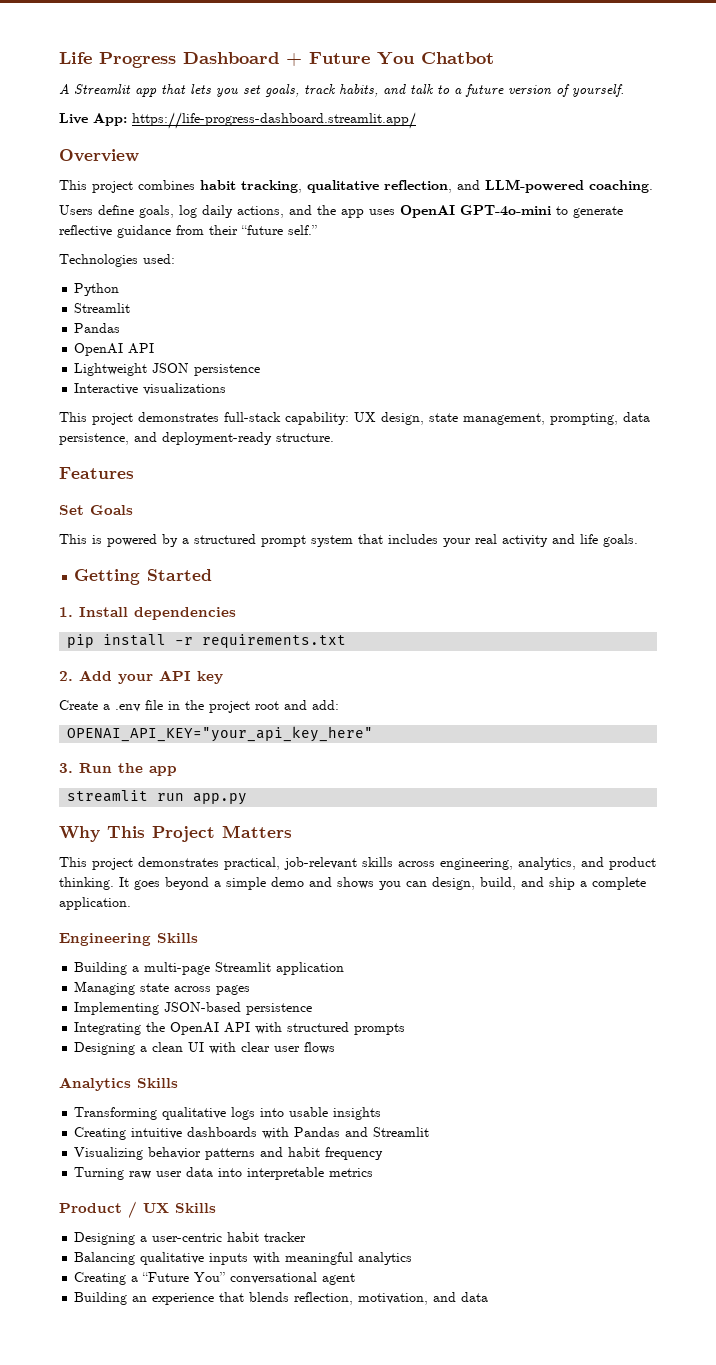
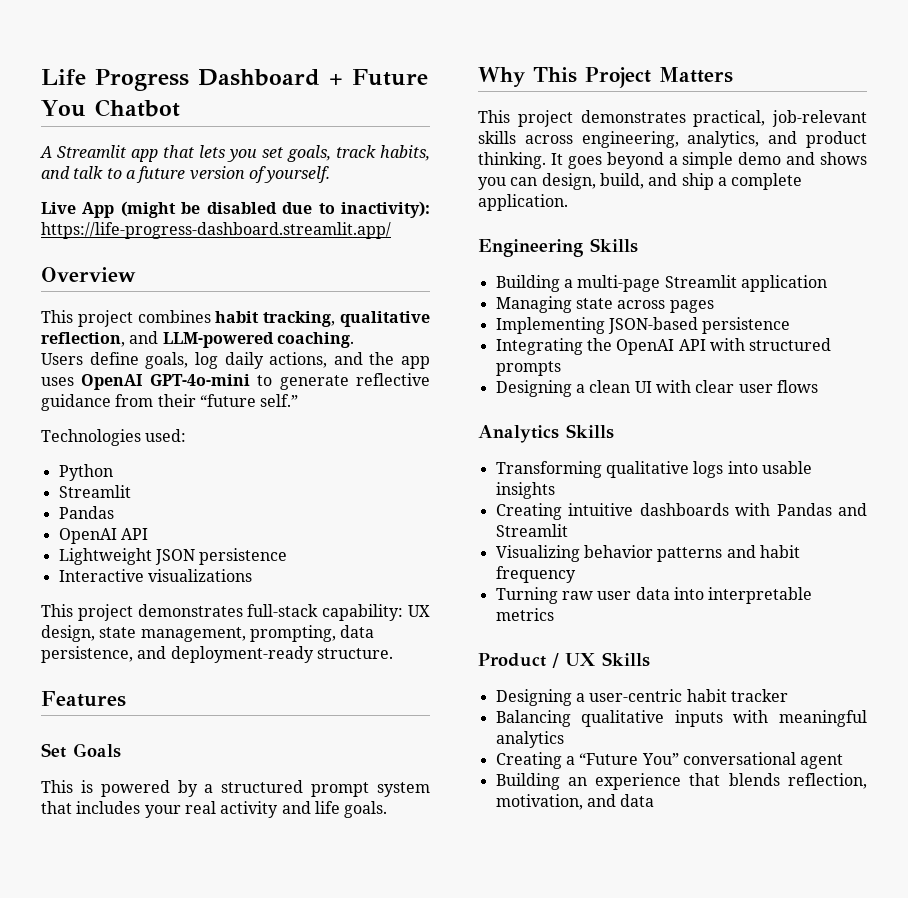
- Live App: https://life-progress-dashboard.streamlit.app/
+ Live App (might be disabled due to inactivity): https://life-progress-dashboard.streamlit.app/
- Getting Started
- 1. Install dependencies
- pip install -r requirements.txt
- 2. Add your API key
- Create a .env file in the project root and add:
- OPENAI_API_KEY="your_api_key_here"
- 3. Run the app
- streamlit run app.py

